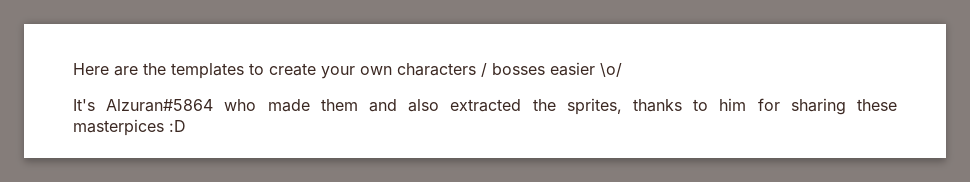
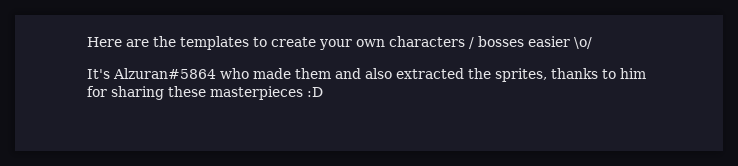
- It's Alzuran#5864 who made them and also extracted the sprites, thanks to him for sharing these masterpices :D
+ It's Alzuran#5864 who made them and also extracted the sprites, thanks to him for sharing these masterpieces :D

